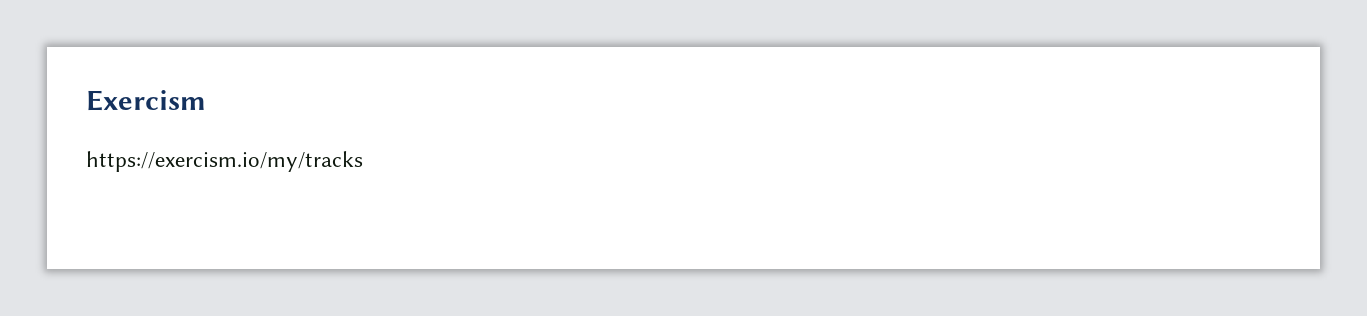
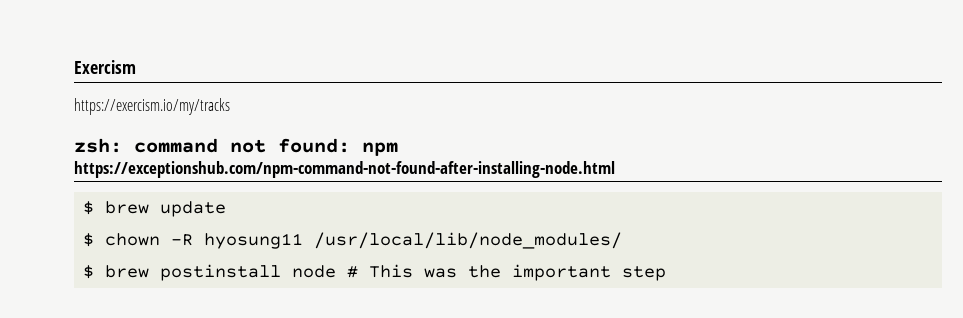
+ zsh: command not found: npm https://exceptionshub.com/npm-command-not-found-after-installing-node.html
+ $ brew update
+ $ chown -R hyosung11 /usr/local/lib/node_modules/
+ $ brew postinstall node # This was the important step

